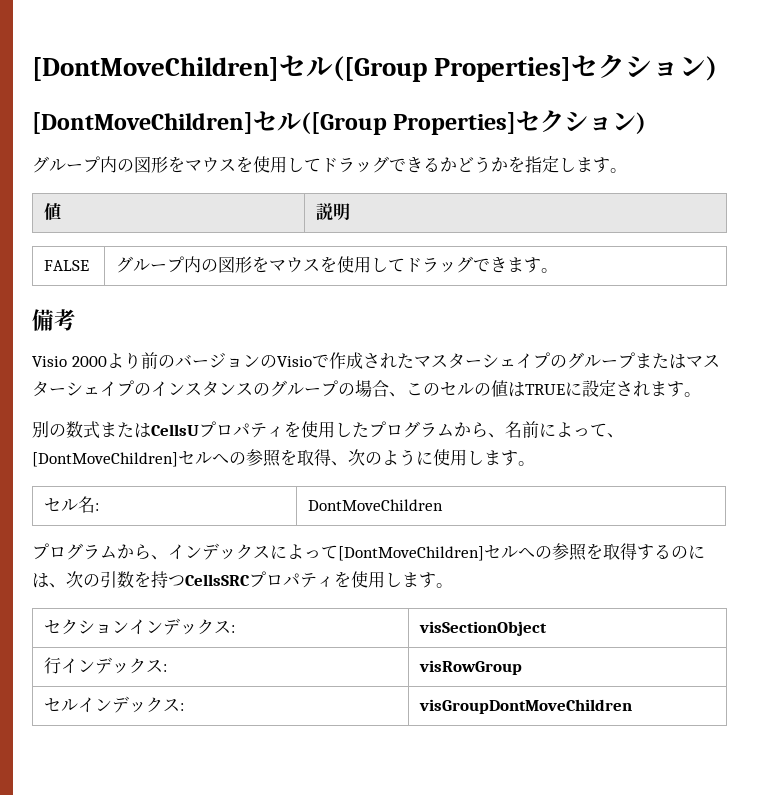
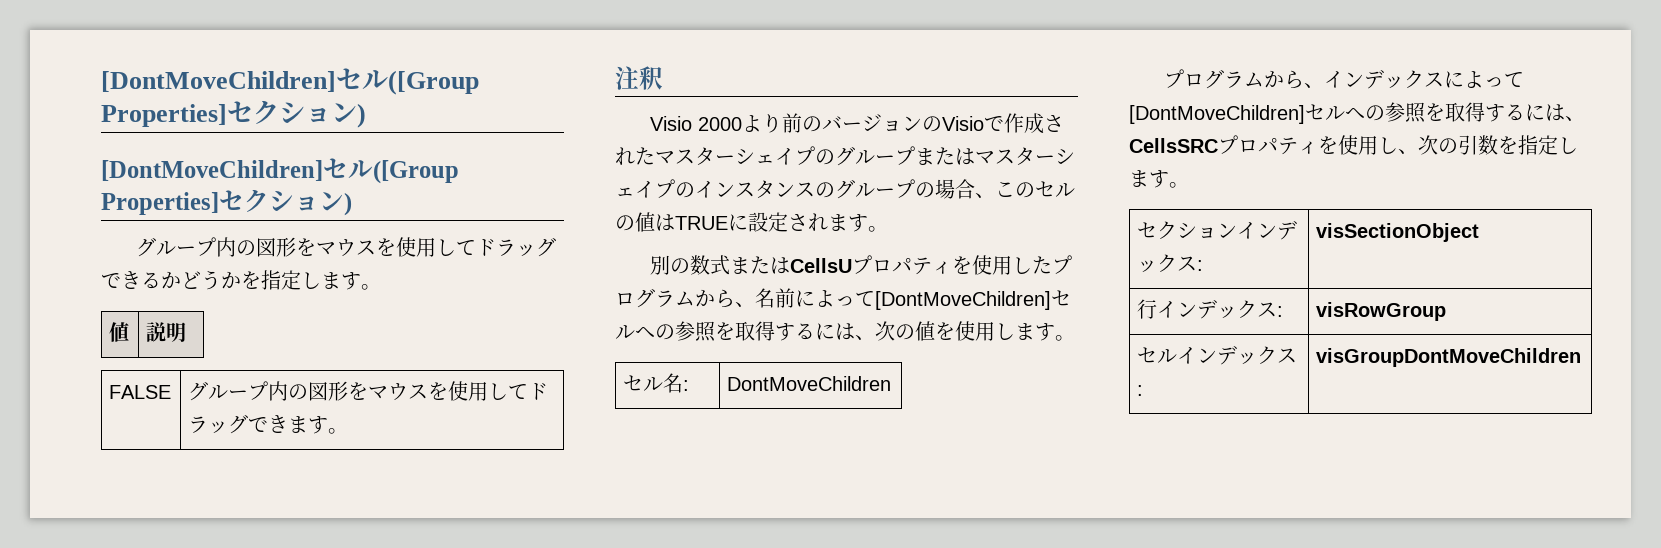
- 備考
+ 注釈
- 別の数式またはCellsUプロパティを使用したプログラムから、名前によって、[DontMoveChildren]セルへの参照を取得、次のように使用します。
+ 別の数式またはCellsUプロパティを使用したプログラムから、名前によって[DontMoveChildren]セルへの参照を取得するには、次の値を使用します。
- プログラムから、インデックスによって[DontMoveChildren]セルへの参照を取得するのには、次の引数を持つCellsSRCプロパティを使用します。
+ プログラムから、インデックスによって[DontMoveChildren]セルへの参照を取得するには、CellsSRCプロパティを使用し、次の引数を指定します。

